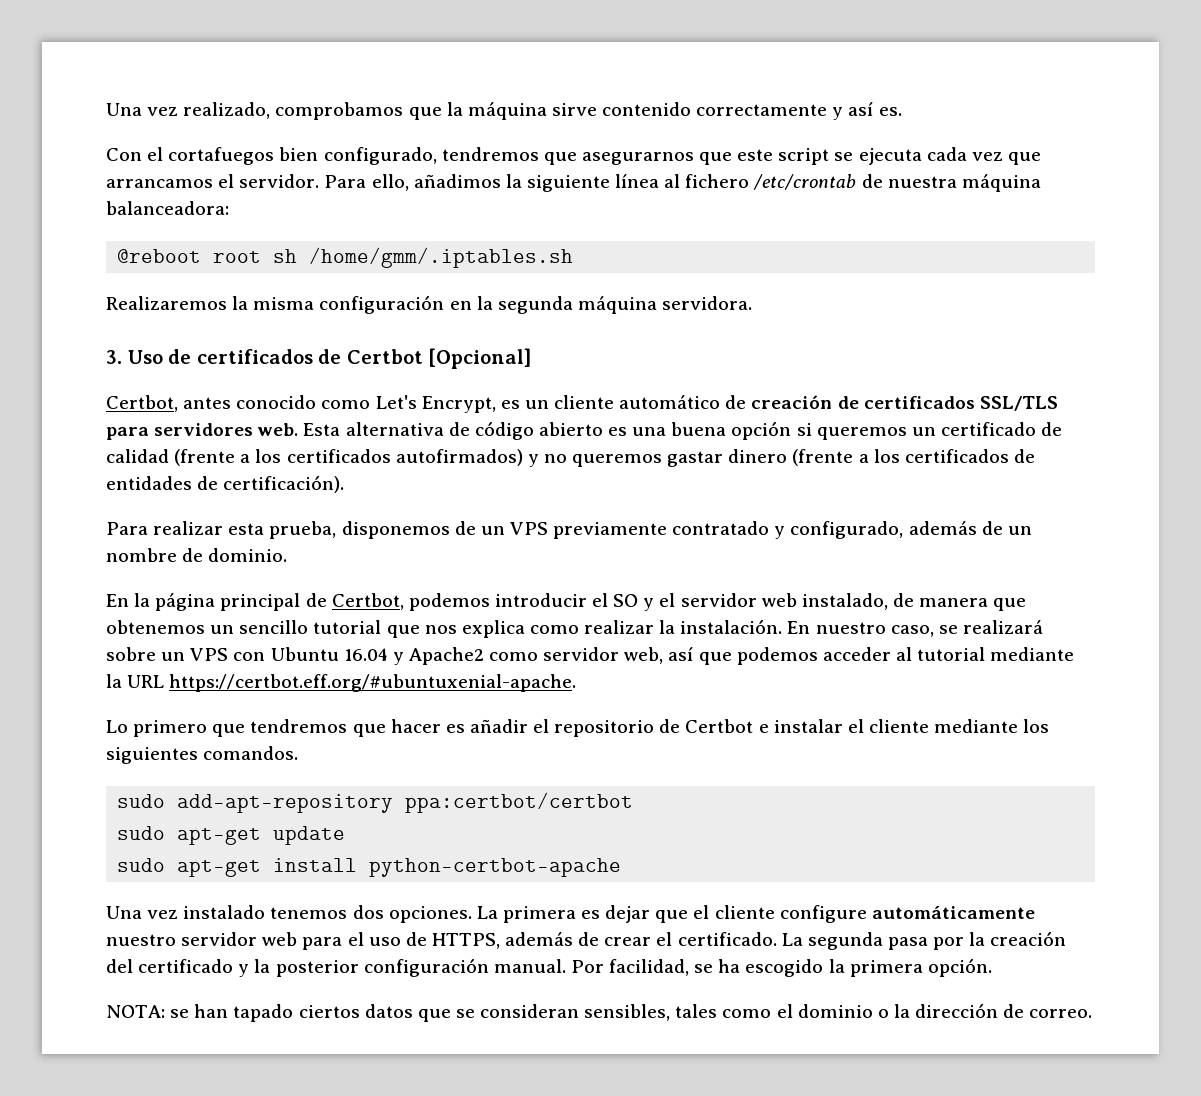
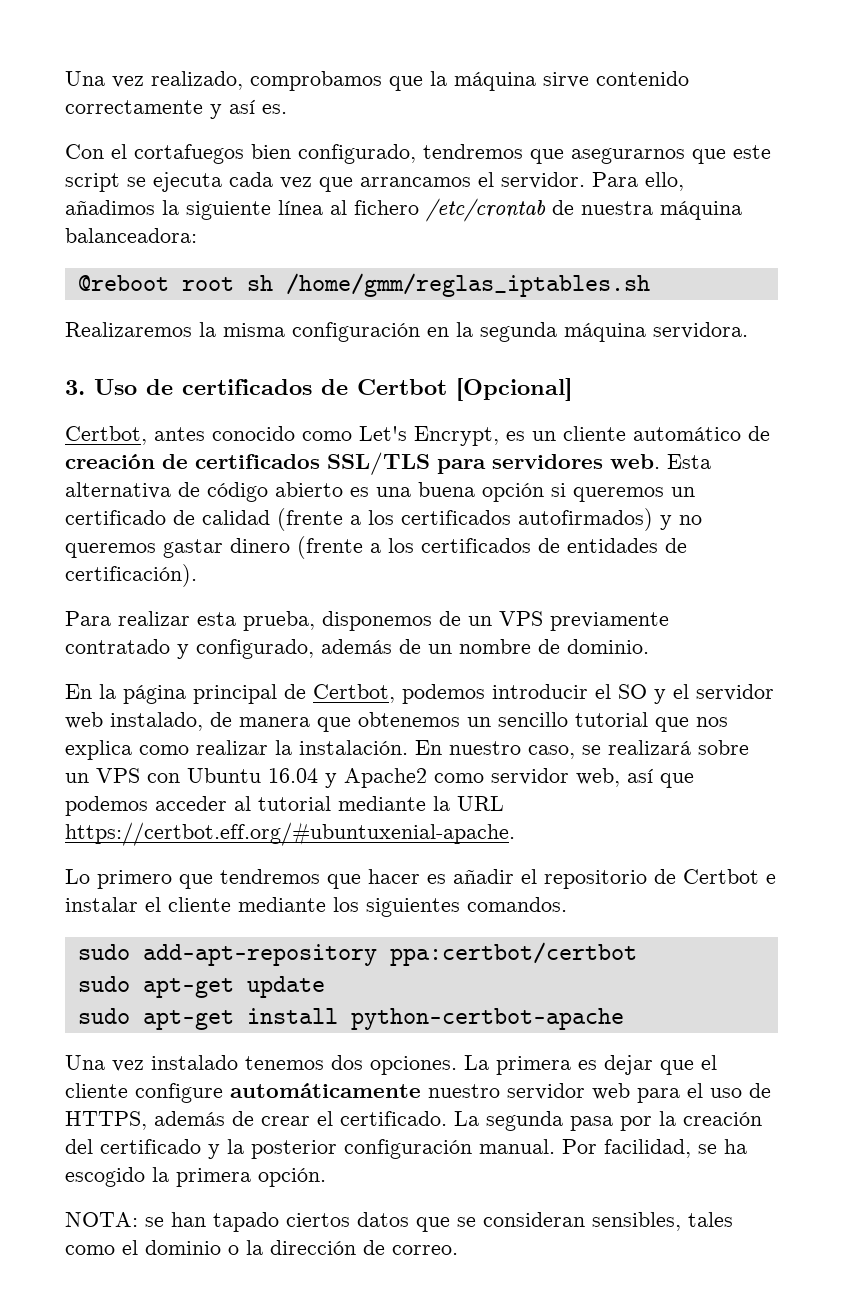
- @reboot root sh /home/gmm/.iptables.sh
+ @reboot root sh /home/gmm/reglas_iptables.sh

